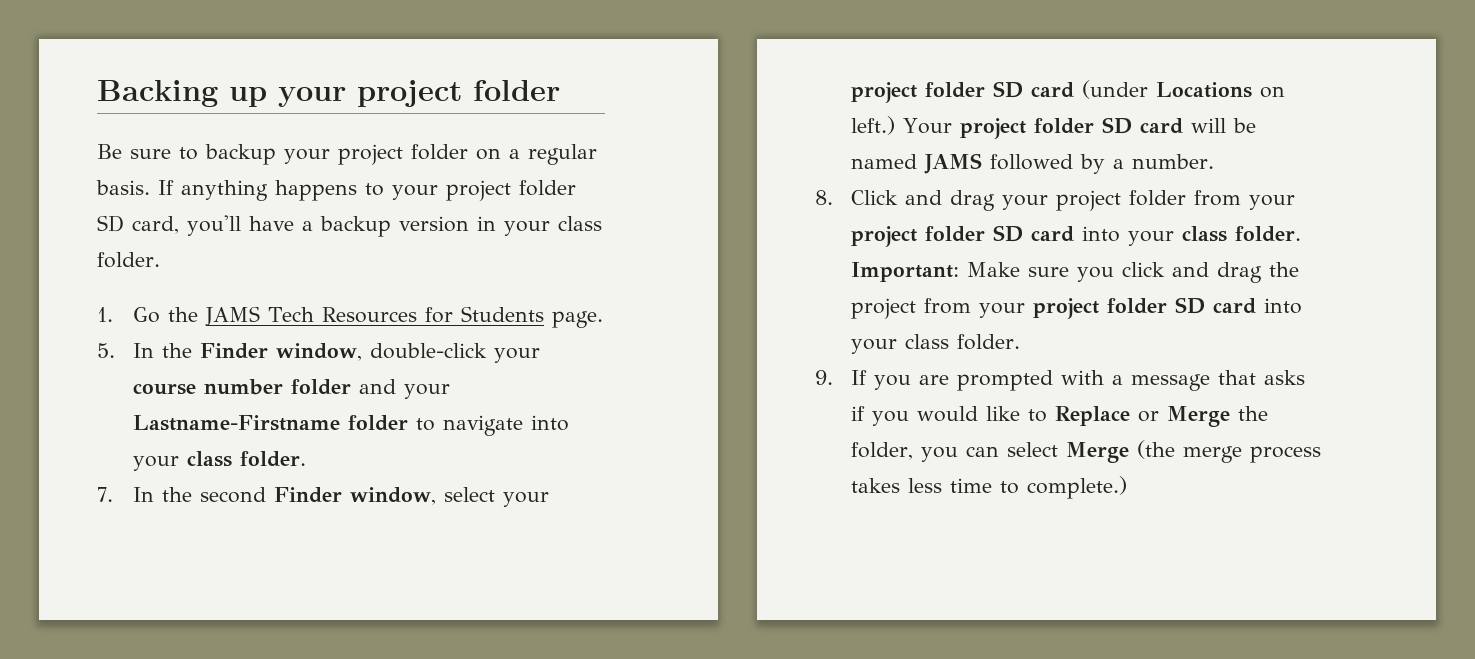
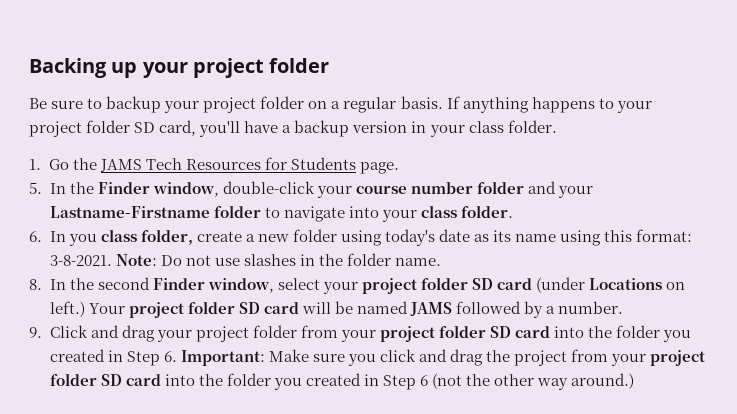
- 7. In the second Finder window, select your project folder SD card (under Locations on left.)
+ 6. In you class folder, create a new folder using today's date as its name using this format: 3-8-2021. Note: Do not use slashes in the folder name.
+ 8. In the second Finder window, select your project folder SD card (under Locations on left.)
- 8. Click and drag your project folder from your project folder SD card into your class folder. Important: Make sure you click and drag the project from your project folder SD card into your class folder.
- 9. If you are prompted with a message that asks if you would like to Replace or Merge the folder, you can select Merge (the merge process takes less time to complete.)
+ 9. Click and drag your project folder from your project folder SD card into the folder you created in Step 6. Important: Make sure you click and drag the project from your project folder SD card into the folder you created in Step 6 (not the other way around.)

